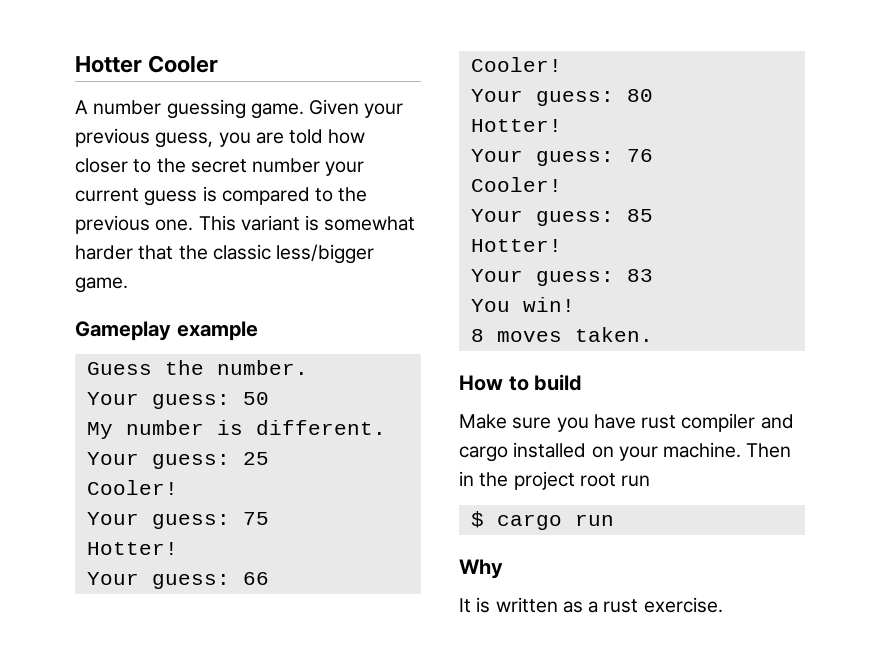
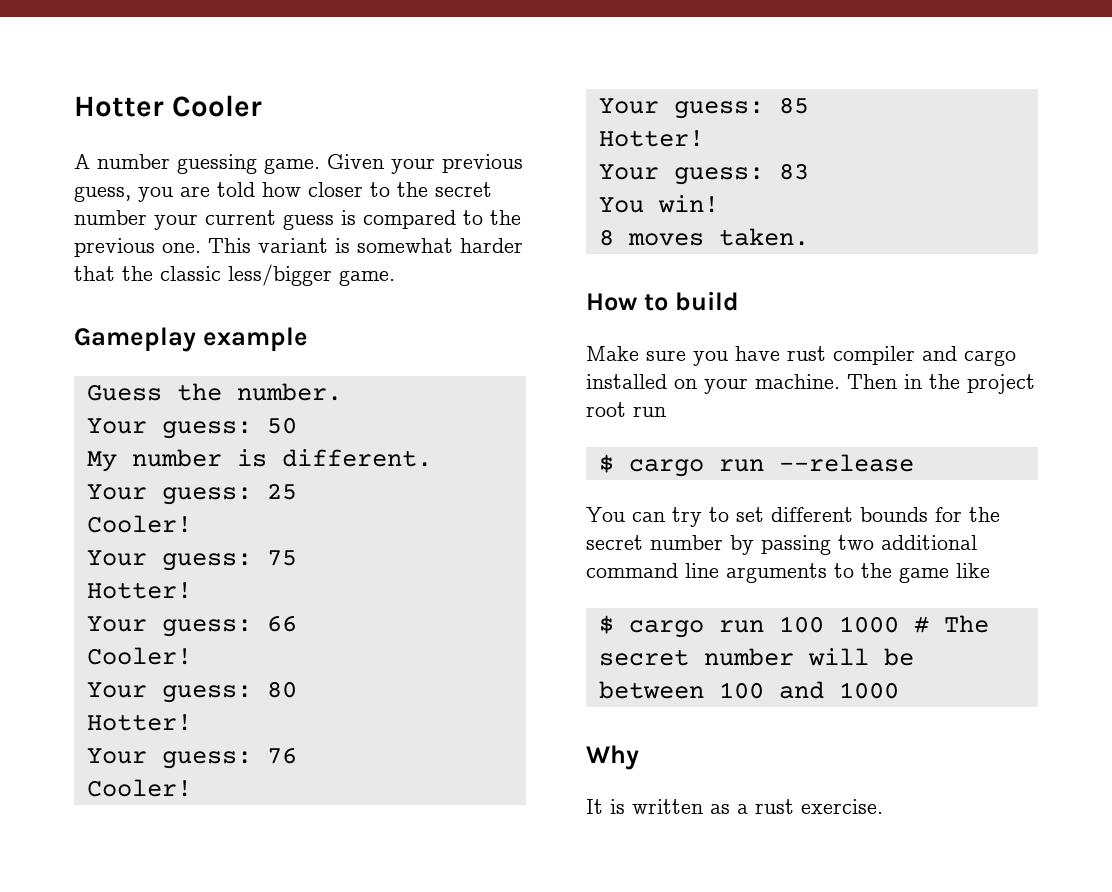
- $ cargo run
+ $ cargo run --release
+ You can try to set different bounds for the secret number by passing two additional command line arguments to the game like
+ $ cargo run 100 1000 # The secret number will be between 100 and 1000

